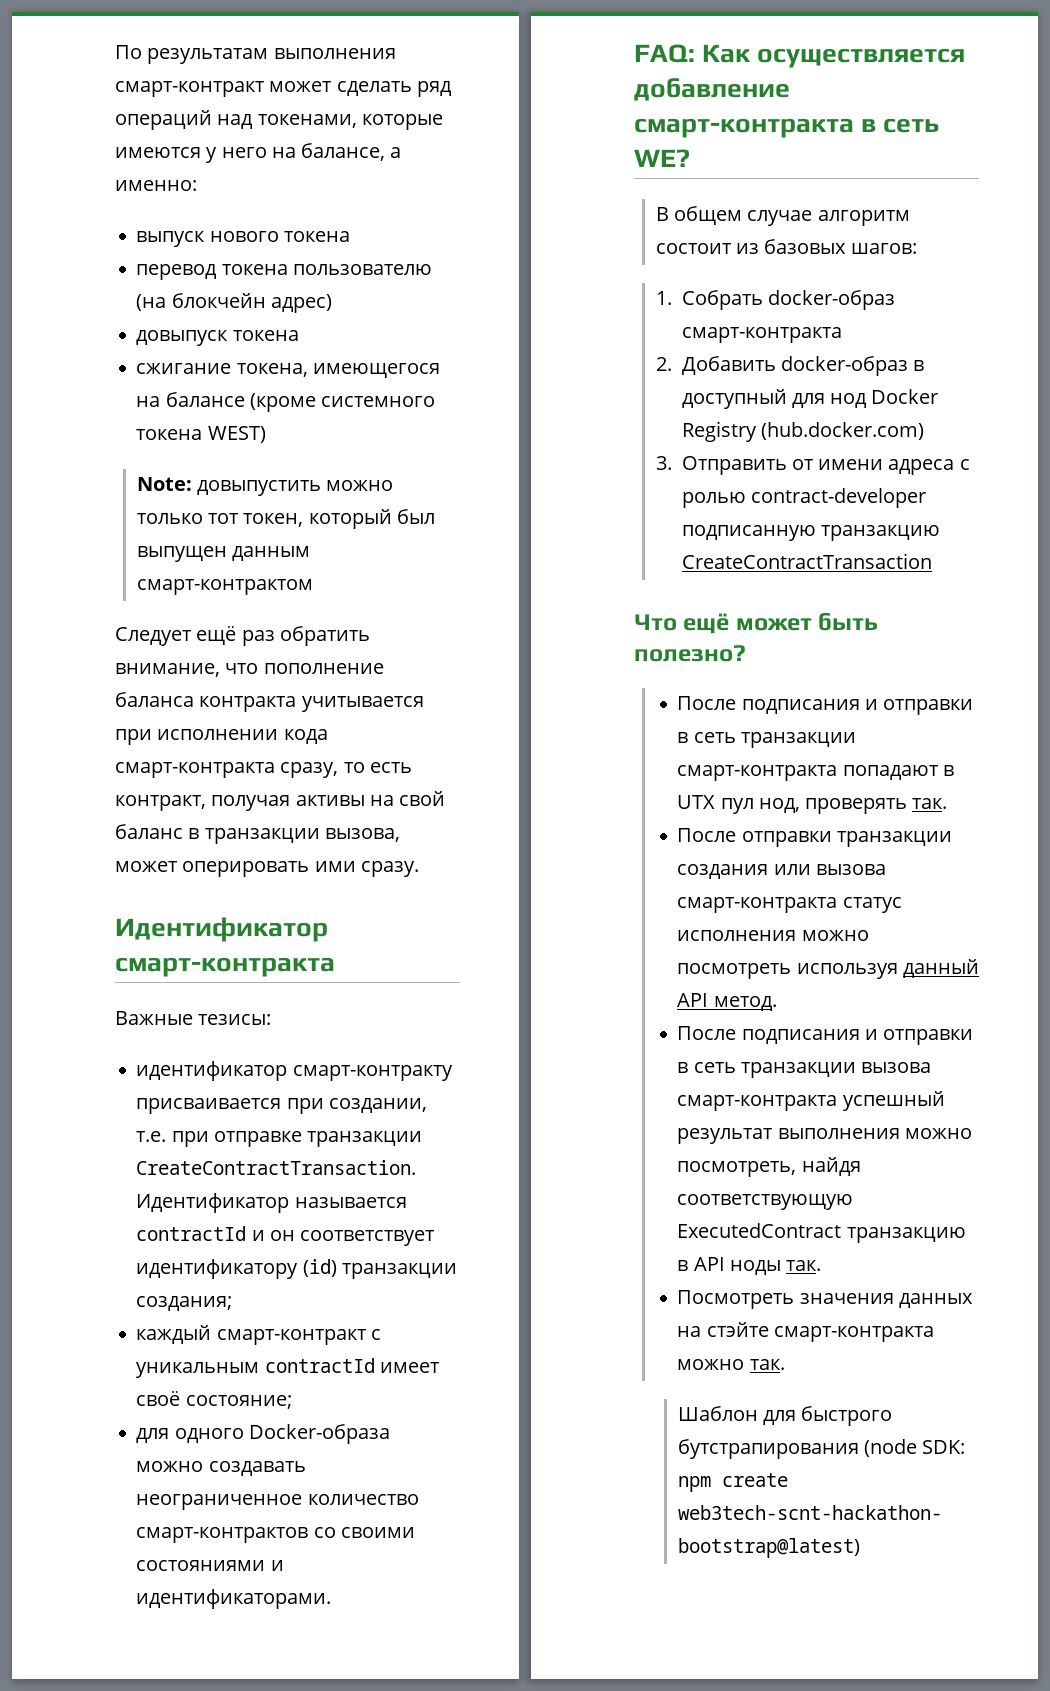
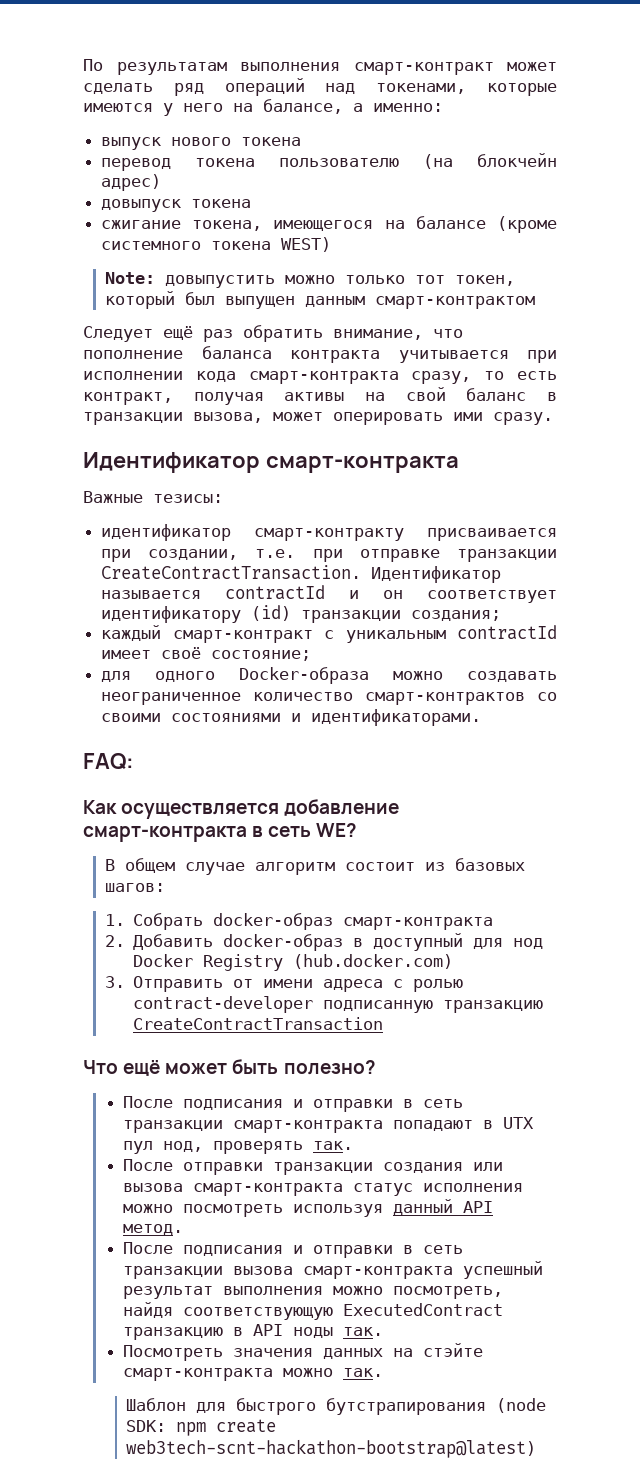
- FAQ: Как осуществляется добавление смарт-контракта в сеть WE?
+ FAQ:
+ Как осуществляется добавление смарт-контракта в сеть WE?

